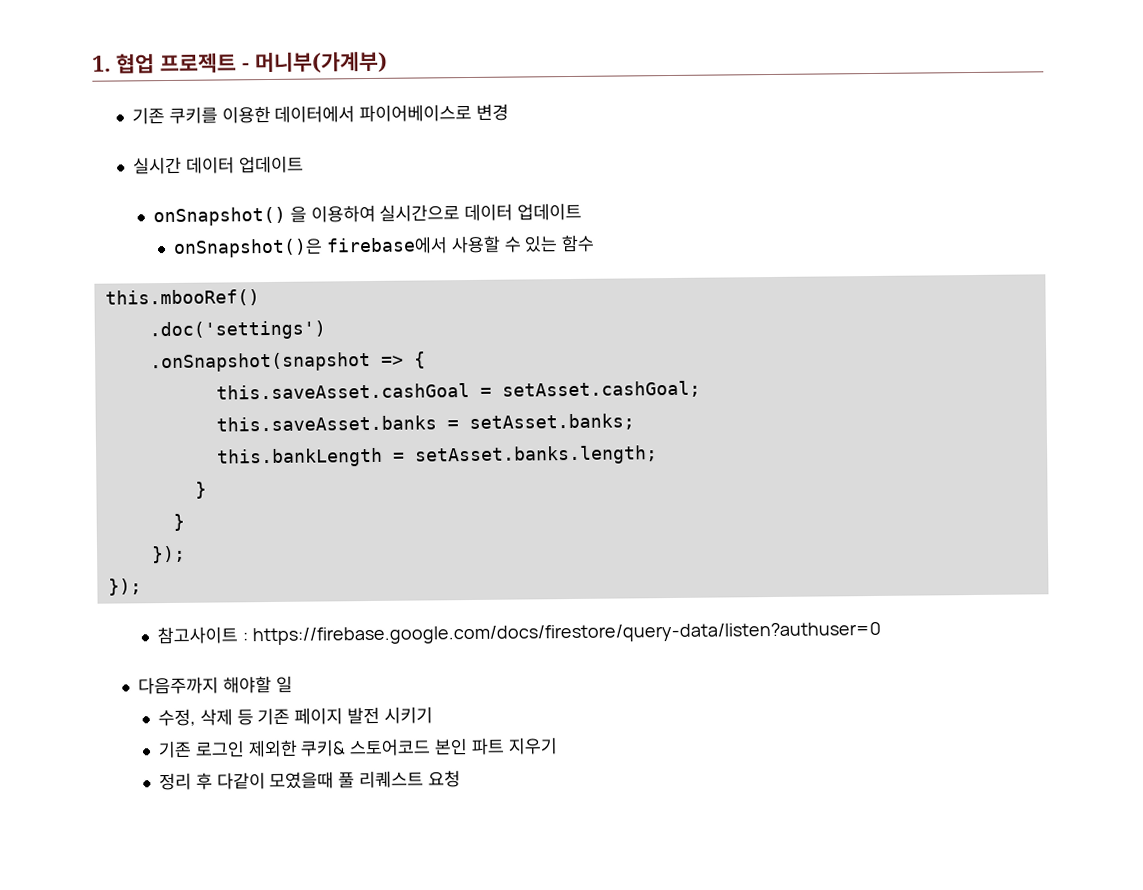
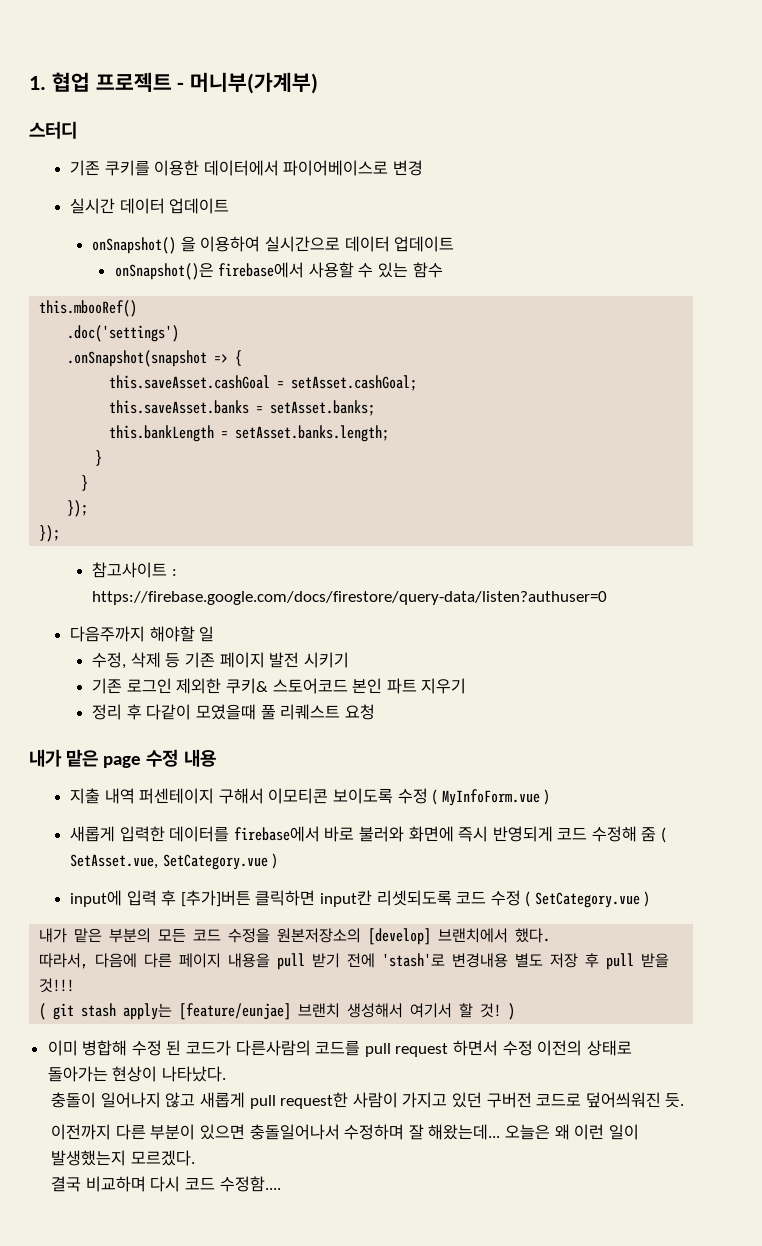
+ 스터디
+ 내가 맡은 page 수정 내용
+ 지출 내역 퍼센테이지 구해서 이모티콘 보이도록 수정 ( MyInfoForm.vue )
+ 새롭게 입력한 데이터를 firebase에서 바로 불러와 화면에 즉시 반영되게 코드 수정해 줌 ( SetAsset.vue, SetCategory.vue )
+ input에 입력 후 [추가]버튼 클릭하면 input칸 리셋되도록 코드 수정 ( SetCategory.vue )
+ 내가 맡은 부분의 모든 코드 수정을 원본저장소의 [develop] 브랜치에서 했다.
+ 따라서, 다음에 다른 페이지 내용을 pull 받기 전에 'stash'로 변경내용 별도 저장 후 pull 받을 것!!!
+ ( git stash apply는 [feature/eunjae] 브랜치 생성해서 여기서 할 것! )
+ 이미 병합해 수정 된 코드가 다른사람의 코드를 pull request 하면서 수정 이전의 상태로 돌아가는 현상이 나타났다.
+ 충돌이 일어나지 않고 새롭게 pull request한 사람이 가지고 있던 구버전 코드로 덮어씌워진 듯.
+ 이전까지 다른 부분이 있으면 충돌일어나서 수정하며 잘 해왔는데... 오늘은 왜 이런 일이 발생했는지 모르겠다.
+ 결국 비교하며 다시 코드 수정함....

